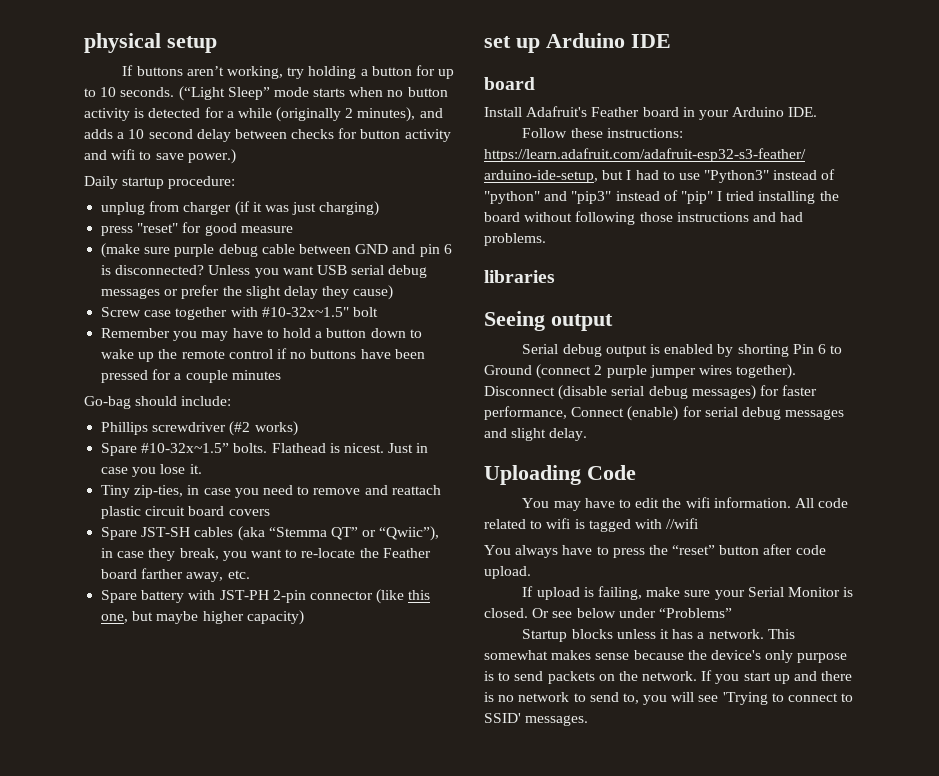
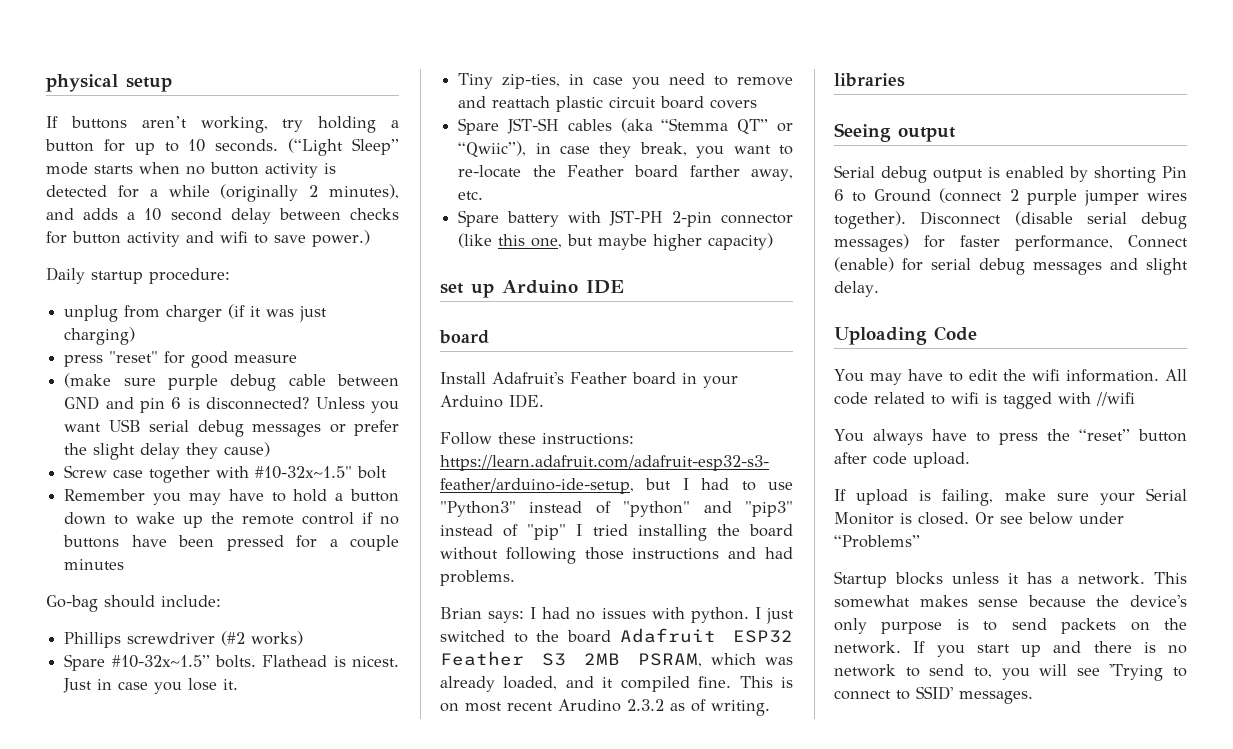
+ Brian says: I had no issues with python. I just switched to the board Adafruit ESP32 Feather S3 2MB PSRAM, which was already loaded, and it compiled fine. This is on most recent Arudino 2.3.2 as of writing.

